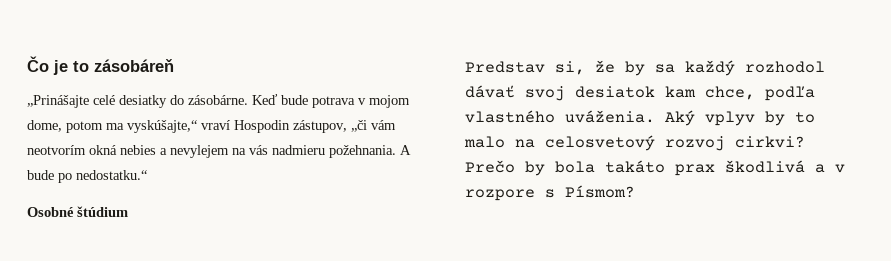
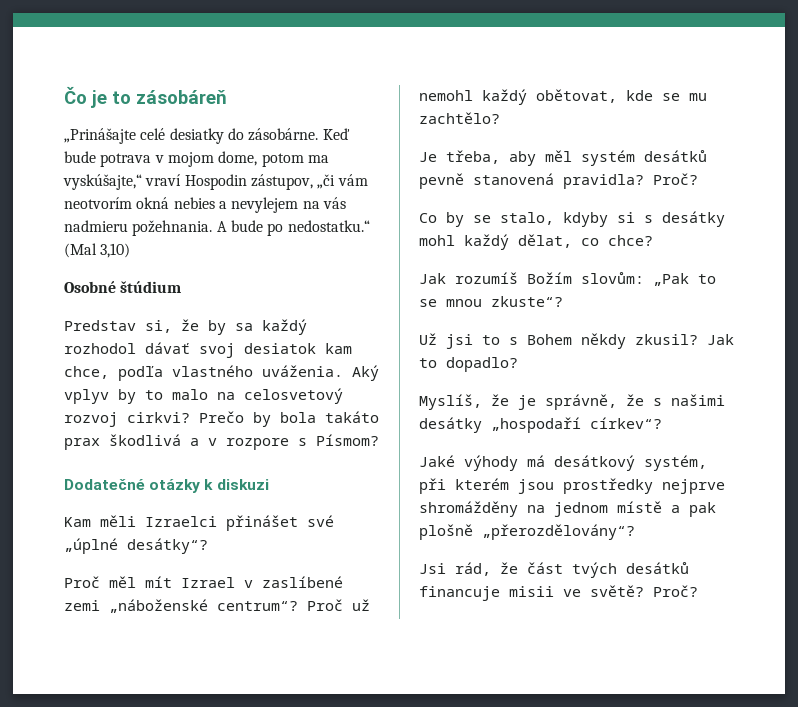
- A bude po nedostatku.“
+ A bude po nedostatku.“ (Mal 3,10)
+ Dodatečné otázky k diskuzi
+ Kam měli Izraelci přinášet své „úplné desátky“?
+ Proč měl mít Izrael v zaslíbené zemi „náboženské centrum“? Proč už nemohl každý obětovat, kde se mu zachtělo?
+ Je třeba, aby měl systém desátků pevně stanovená pravidla? Proč?
+ Co by se stalo, kdyby si s desátky mohl každý dělat, co chce?
+ Jak rozumíš Božím slovům: „Pak to se mnou zkuste“?
+ Už jsi to s Bohem někdy zkusil? Jak to dopadlo?
+ Myslíš, že je správně, že s našimi desátky „hospodaří církev“?
+ Jaké výhody má desátkový systém, při kterém jsou prostředky nejprve shromážděny na jednom místě a pak plošně „přerozdělovány“?
+ Jsi rád, že část tvých desátků financuje misii ve světě? Proč?

